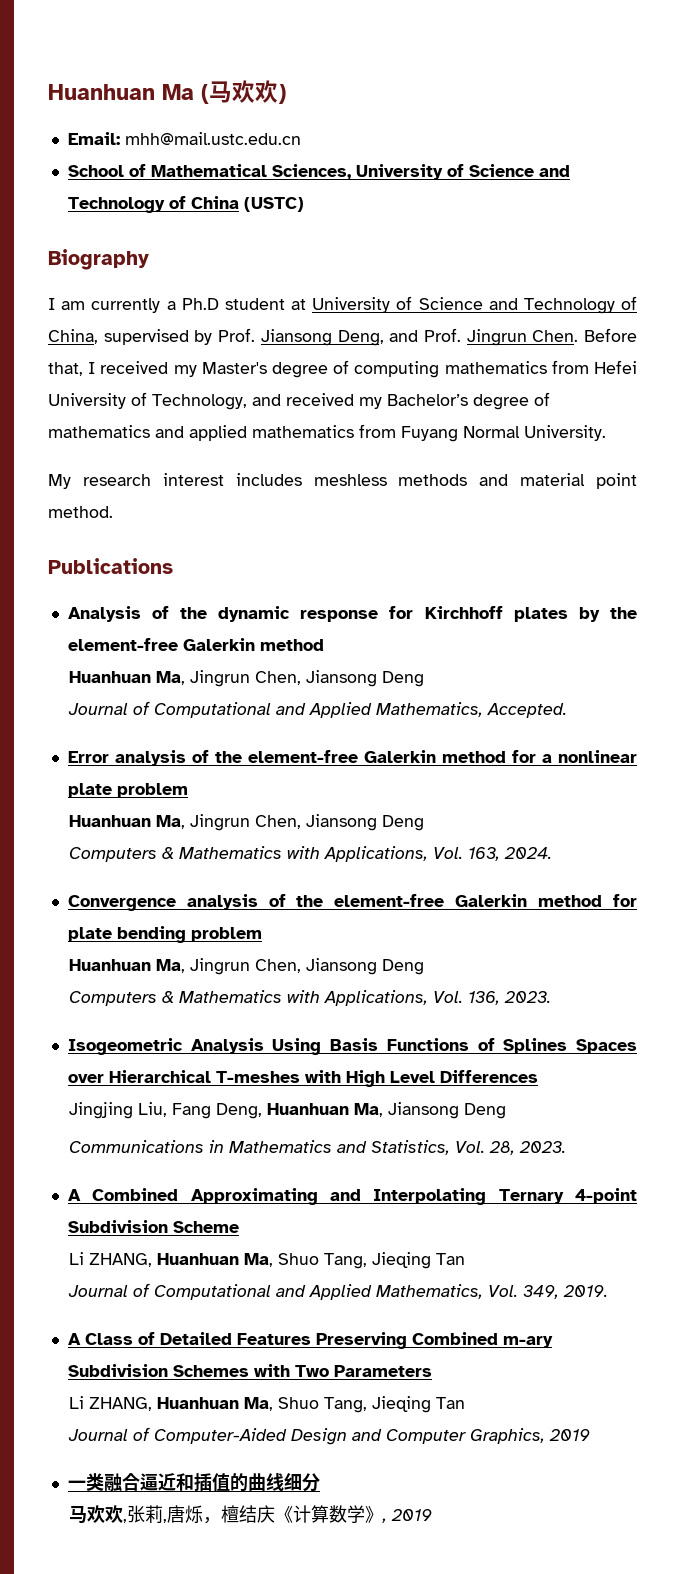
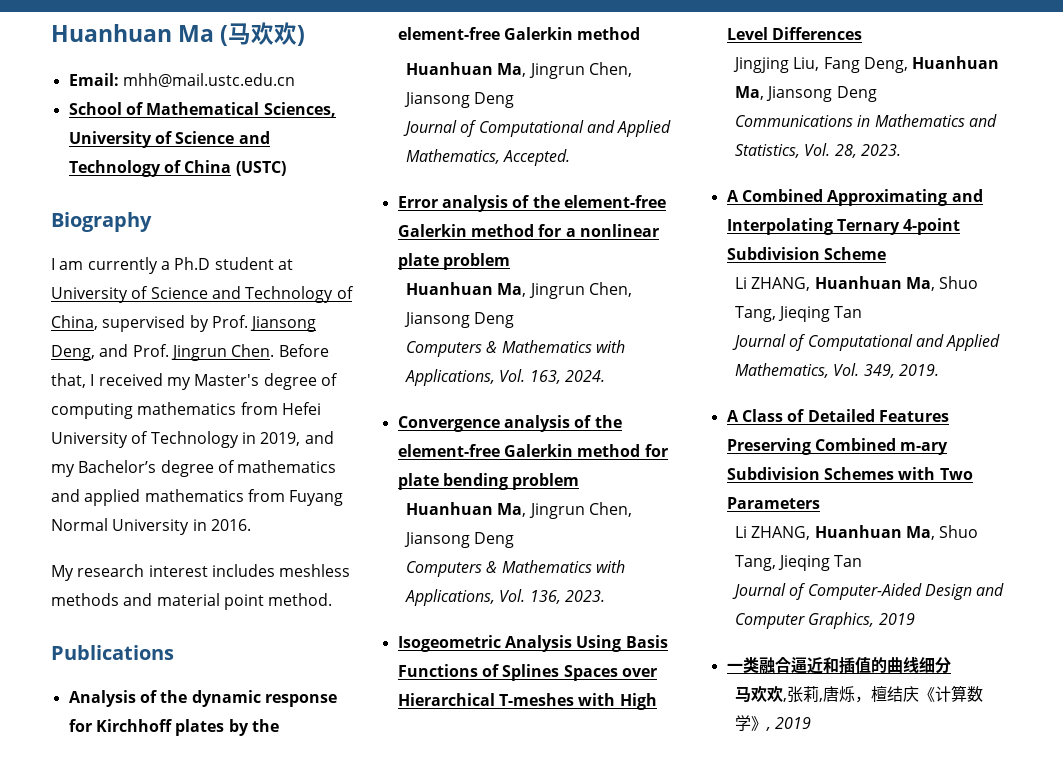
- Before that, I received my Master's degree of computing mathematics from Hefei University of Technology, and received my Bachelor’s degree of mathematics and applied mathematics from Fuyang Normal University.
+ Before that, I received my Master's degree of computing mathematics from Hefei University of Technology in 2019, and my Bachelor’s degree of mathematics and applied mathematics from Fuyang Normal University in 2016.

